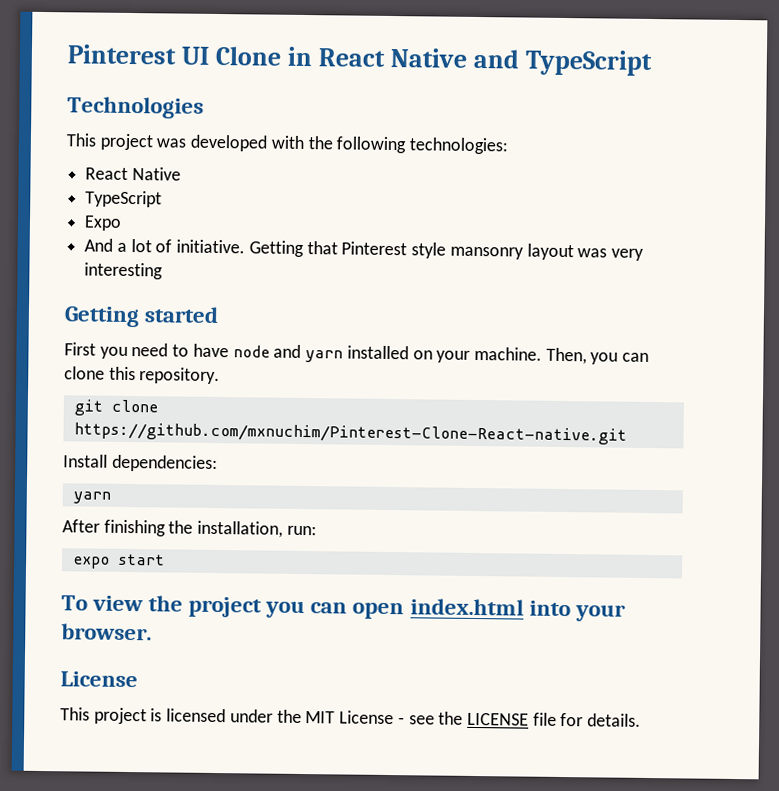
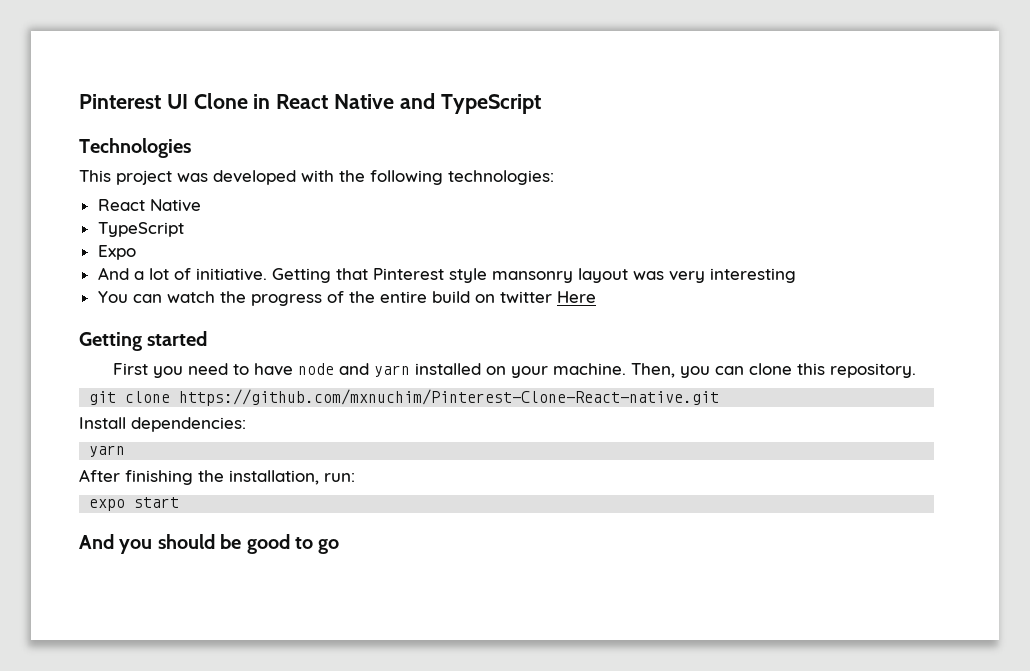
+ You can watch the progress of the entire build on twitter Here
- To view the project you can open index.html into your browser.
- License
- This project is licensed under the MIT License - see the LICENSE file for details.
+ And you should be good to go

